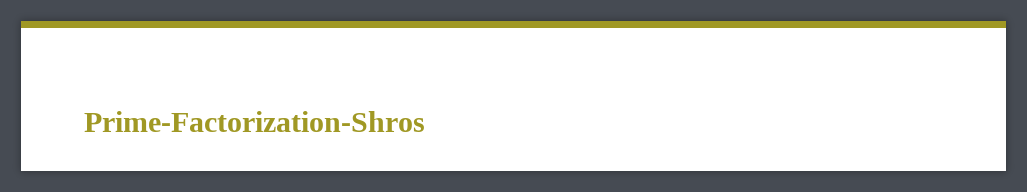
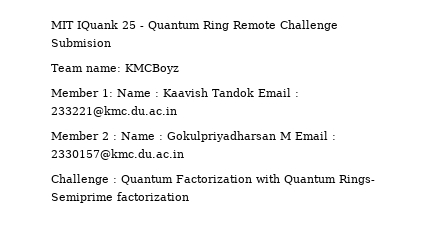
- Prime-Factorization-Shros
+ MIT IQuank 25 - Quantum Ring Remote Challenge Submision
+ Team name: KMCBoyz
+ Member 1: Name : Kaavish Tandok Email : 233221@kmc.du.ac.in
+ Member 2 : Name : Gokulpriyadharsan M Email : 2330157@kmc.du.ac.in
+ Challenge : Quantum Factorization with Quantum Rings- Semiprime factorization

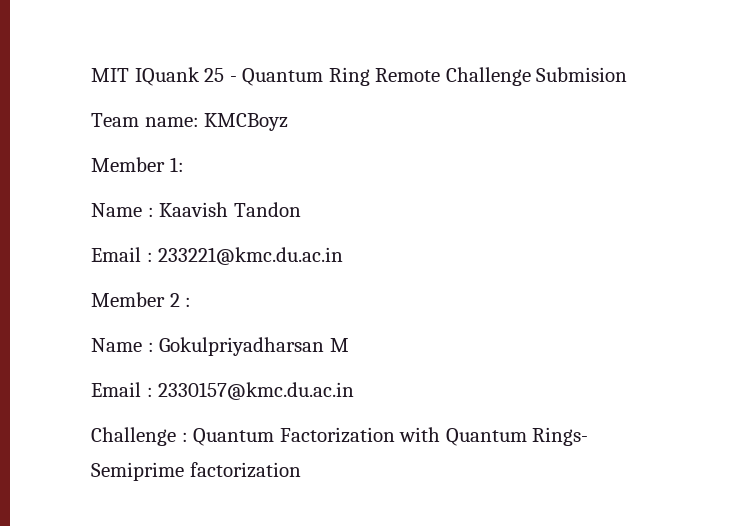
- Member 1: Name : Kaavish Tandok Email : 233221@kmc.du.ac.in
+ Member 1:
+ Name : Kaavish Tandon
+ Email : 233221@kmc.du.ac.in
- Member 2 : Name : Gokulpriyadharsan M Email : 2330157@kmc.du.ac.in
+ Member 2 :
+ Name : Gokulpriyadharsan M
+ Email : 2330157@kmc.du.ac.in

